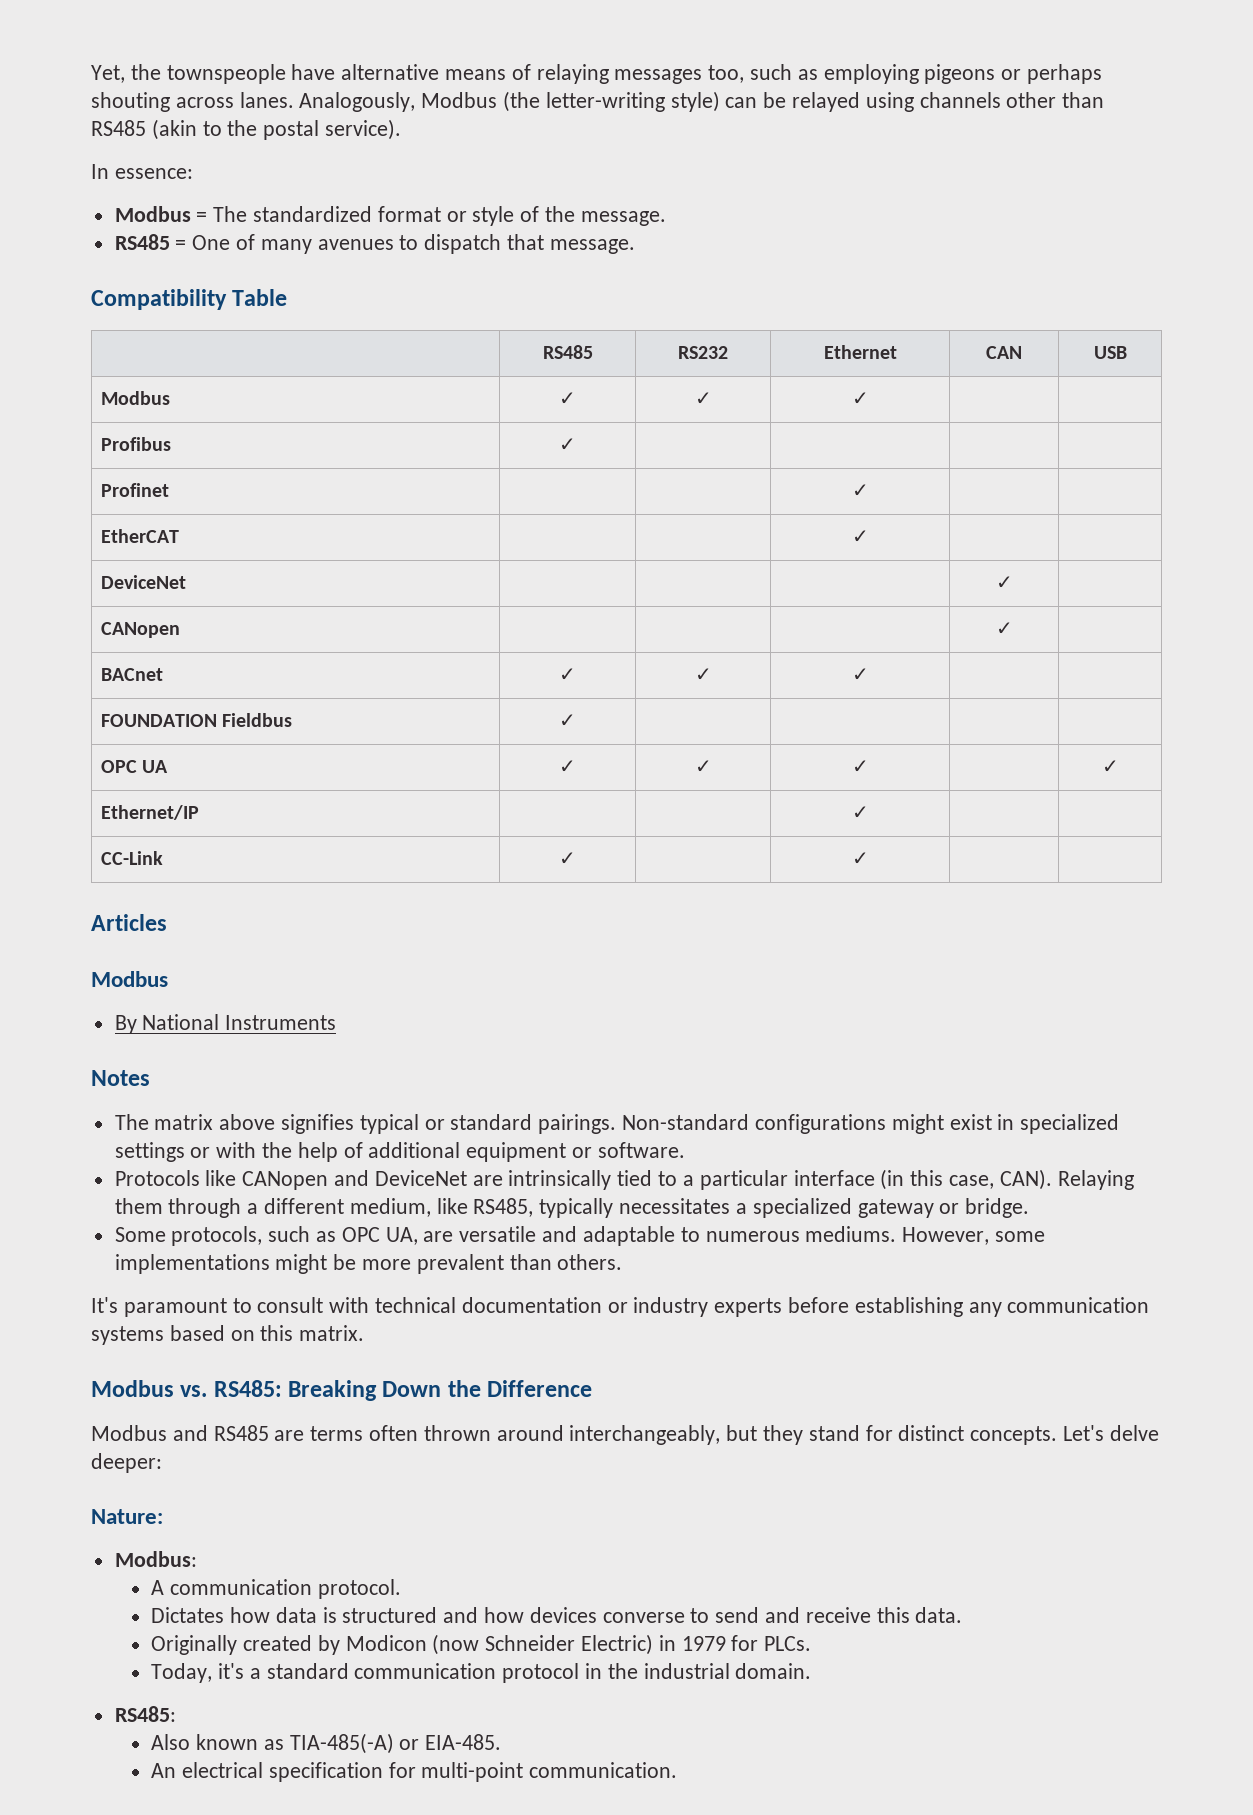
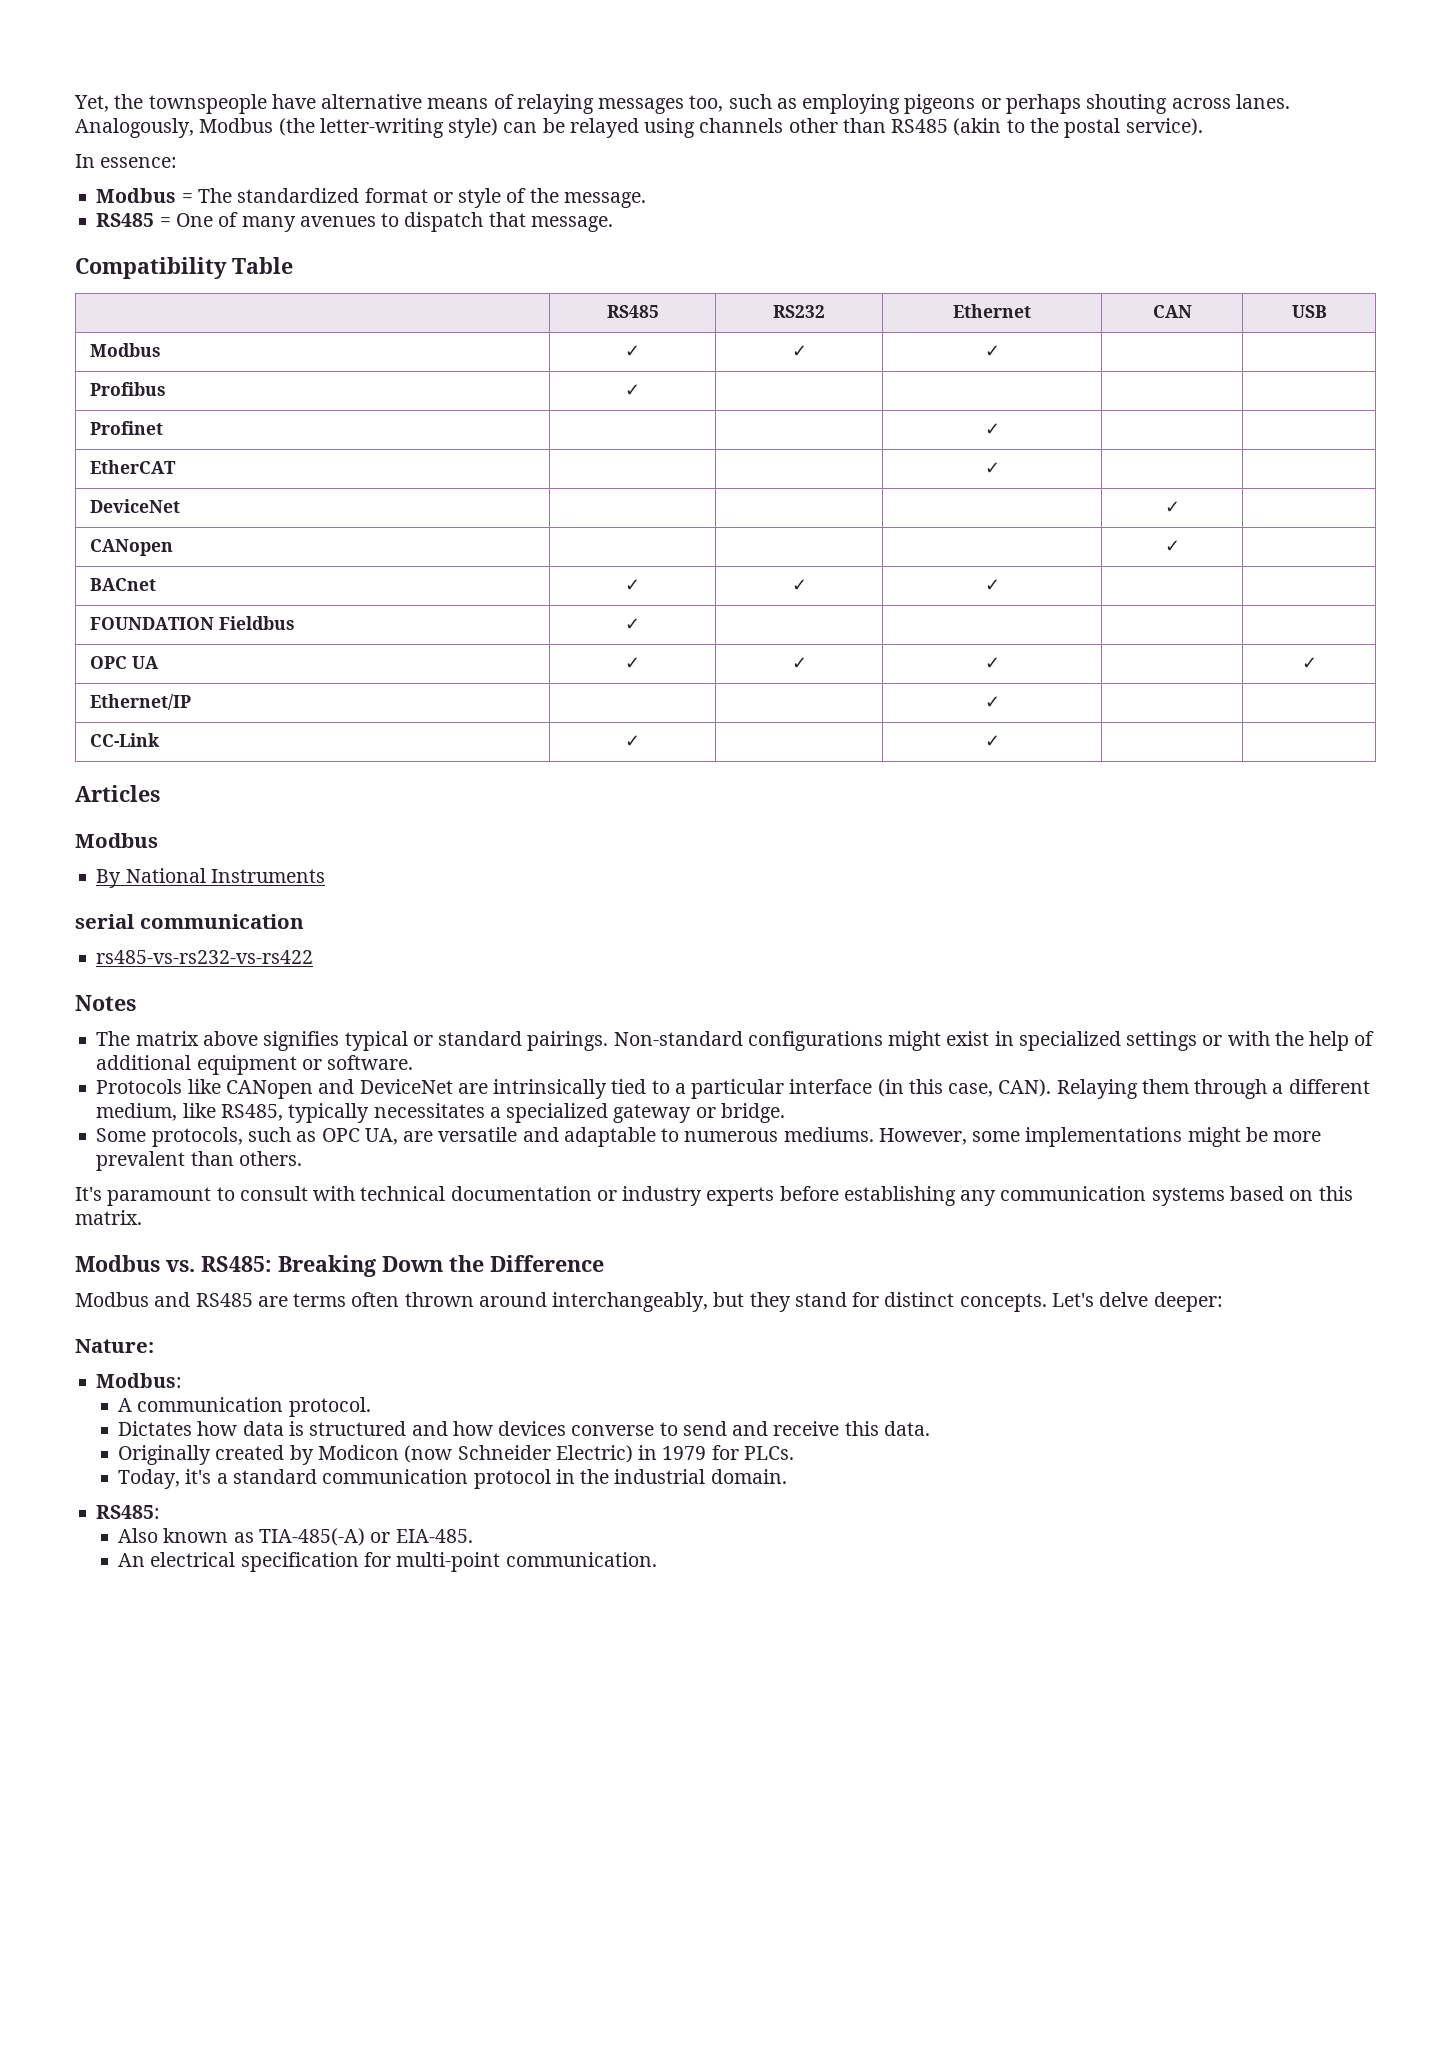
+ serial communication
+ rs485-vs-rs232-vs-rs422

